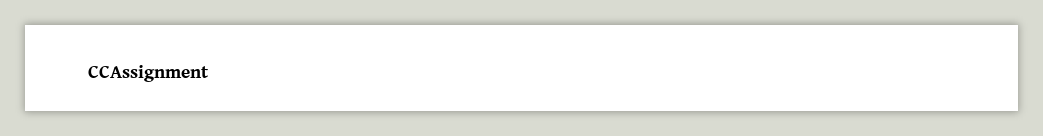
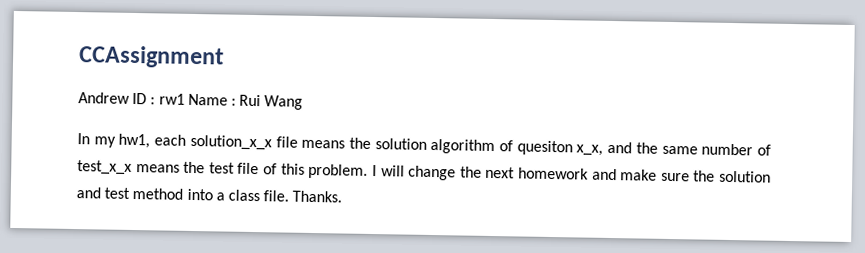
+ Andrew ID : rw1 Name : Rui Wang
+ In my hw1, each solution_x_x file means the solution algorithm of quesiton x_x, and the same number of test_x_x means the test file of this problem. I will change the next homework and make sure the solution and test method into a class file. Thanks.

